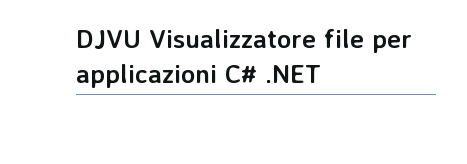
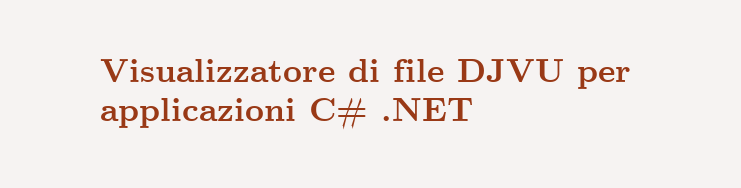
- DJVU Visualizzatore file per applicazioni C# .NET
+ Visualizzatore di file DJVU per applicazioni C# .NET

